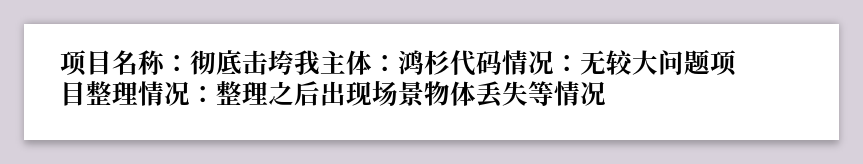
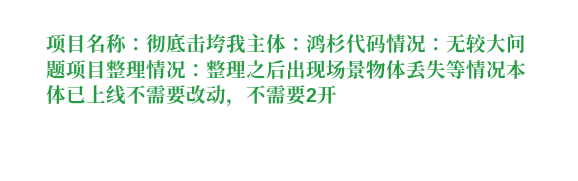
- 项目名称：彻底击垮我主体：鸿杉代码情况：无较大问题项目整理情况：整理之后出现场景物体丢失等情况
+ 项目名称：彻底击垮我主体：鸿杉代码情况：无较大问题项目整理情况：整理之后出现场景物体丢失等情况本体已上线不需要改动，不需要2开

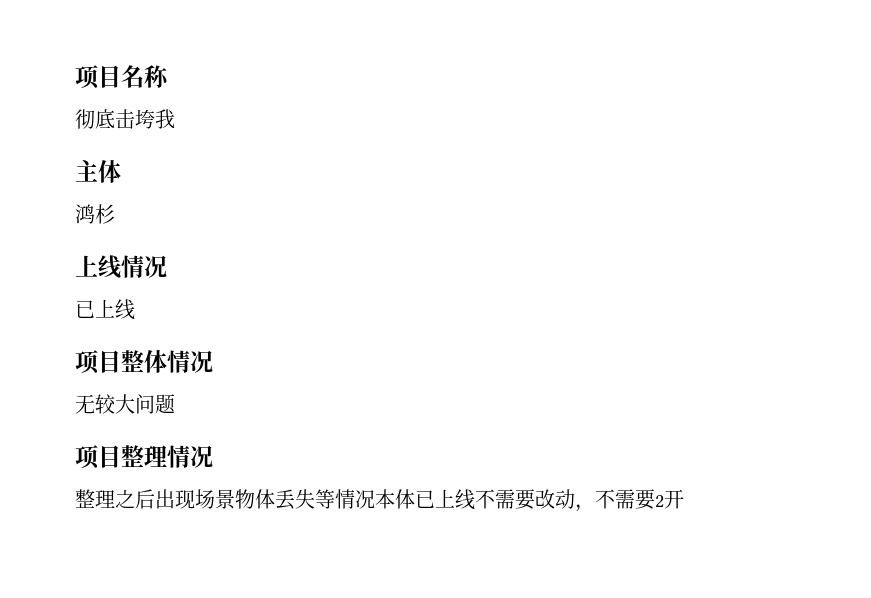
- 项目名称：彻底击垮我主体：鸿杉代码情况：无较大问题项目整理情况：整理之后出现场景物体丢失等情况本体已上线不需要改动，不需要2开
+ 项目名称
+ 彻底击垮我
+ 主体
+ 鸿杉
+ 上线情况
+ 已上线
+ 项目整体情况
+ 无较大问题
+ 项目整理情况
+ 整理之后出现场景物体丢失等情况本体已上线不需要改动，不需要2开

